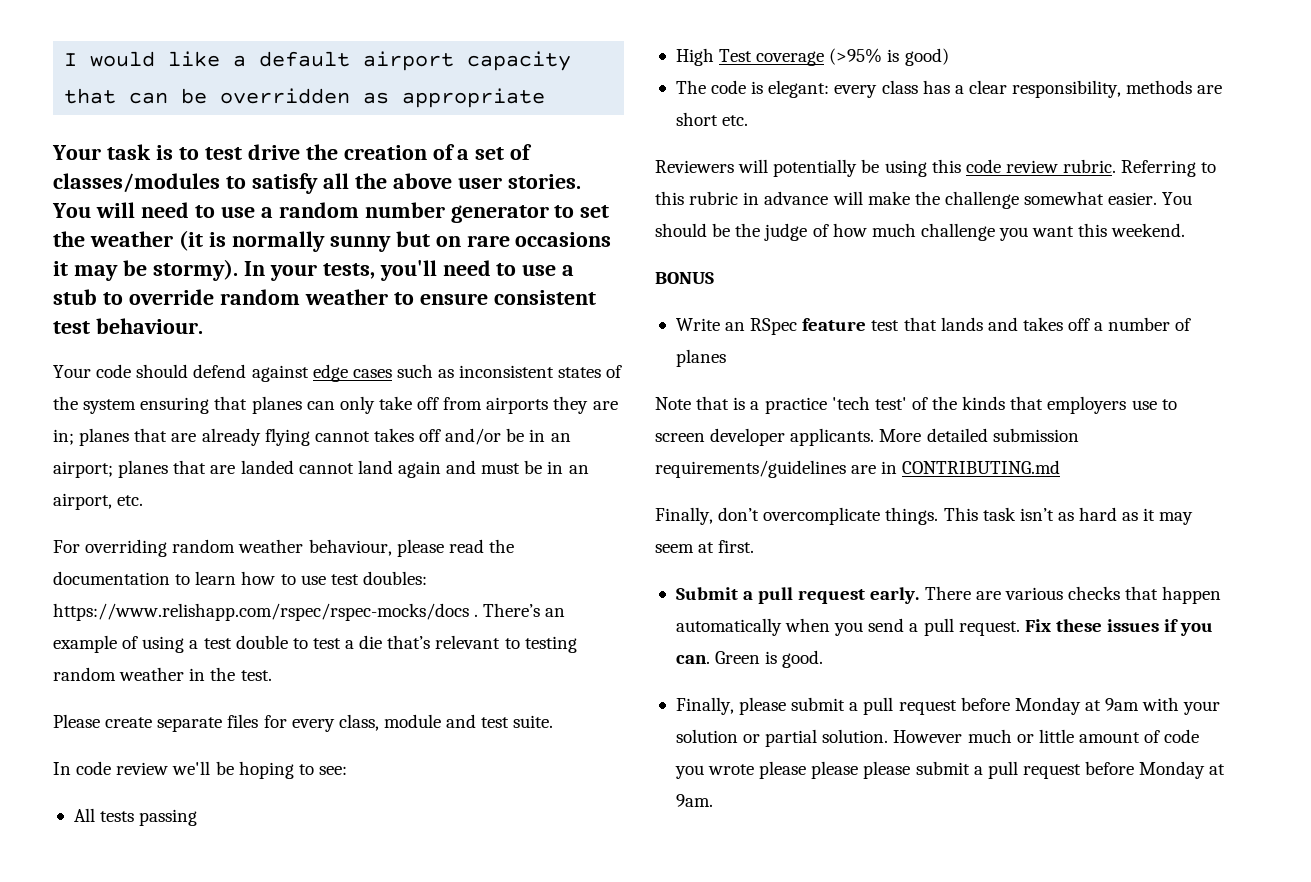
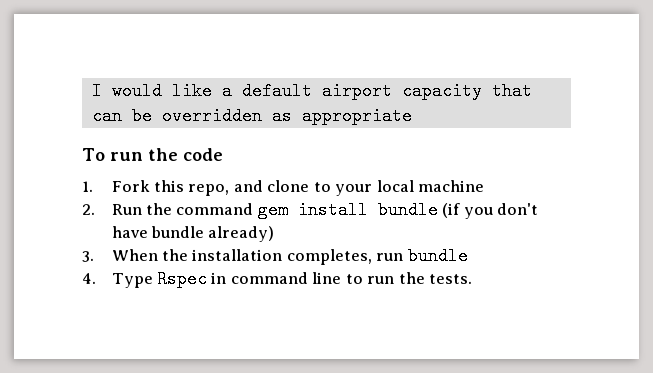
- Your task is to test drive the creation of a set of classes/modules to satisfy all the above user stories. You will need to use a random number generator to set the weather (it is normally sunny but on rare occasions it may be stormy). In your tests, you'll need to use a stub to override random weather to ensure consistent test behaviour.
- Your code should defend against edge cases such as inconsistent states of the system ensuring that planes can only take off from airports they are in; planes that are already flying cannot takes off and/or be in an airport; planes that are landed cannot land again and must be in an airport, etc.
- For overriding random weather behaviour, please read the documentation to learn how to use test doubles: https://www.relishapp.com/rspec/rspec-mocks/docs . There’s an example of using a test double to test a die that’s relevant to testing random weather in the test.
- Please create separate files for every class, module and test suite.
- In code review we'll be hoping to see:
- All tests passing
- High Test coverage (>95% is good)
- The code is elegant: every class has a clear responsibility, methods are short etc.
- Reviewers will potentially be using this code review rubric. Referring to this rubric in advance will make the challenge somewhat easier. You should be the judge of how much challenge you want this weekend.
- BONUS
- Write an RSpec feature test that lands and takes off a number of planes
- Note that is a practice 'tech test' of the kinds that employers use to screen developer applicants. More detailed submission requirements/guidelines are in CONTRIBUTING.md
- Finally, don’t overcomplicate things. This task isn’t as hard as it may seem at first.
- Submit a pull request early. There are various checks that happen automatically when you send a pull request. Fix these issues if you can. Green is good.
- Finally, please submit a pull request before Monday at 9am with your solution or partial solution. However much or little amount of code you wrote please please please submit a pull request before Monday at 9am.
+ To run the code
+ 1. Fork this repo, and clone to your local machine
+ 2. Run the command gem install bundle (if you don't have bundle already)
+ 3. When the installation completes, run bundle
+ 4. Type Rspec in command line to run the tests.

